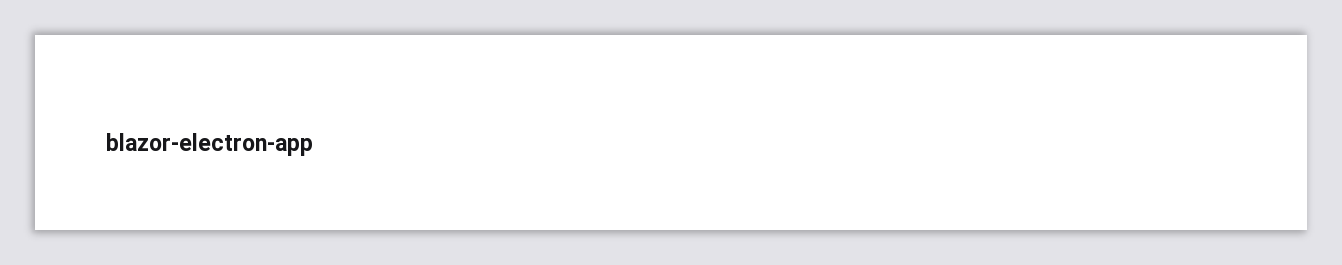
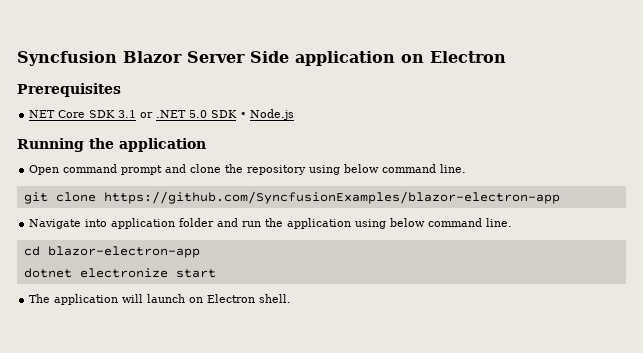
- blazor-electron-app
+ Syncfusion Blazor Server Side application on Electron
+ Prerequisites
+ NET Core SDK 3.1 or .NET 5.0 SDK • Node.js
+ Running the application
+ Open command prompt and clone the repository using below command line.
+ git clone https://github.com/SyncfusionExamples/blazor-electron-app
+ Navigate into application folder and run the application using below command line.
+ cd blazor-electron-app
+ dotnet electronize start
+ The application will launch on Electron shell.

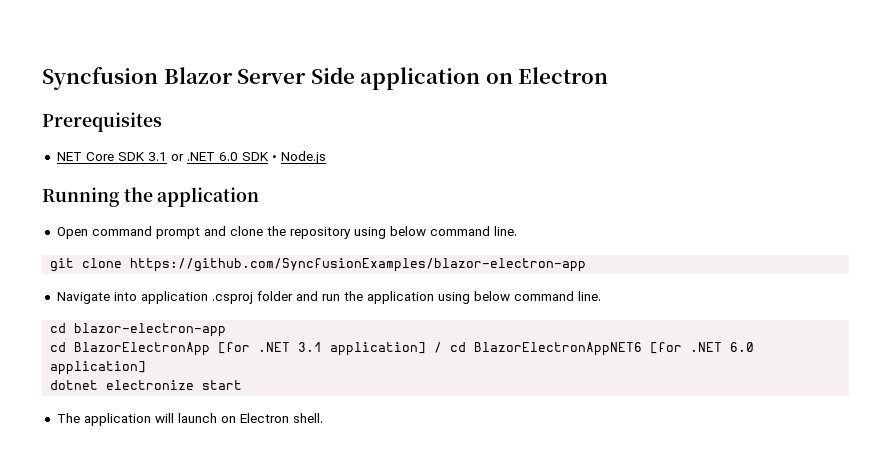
- NET Core SDK 3.1 or .NET 5.0 SDK • Node.js
+ NET Core SDK 3.1 or .NET 6.0 SDK • Node.js
- Navigate into application folder and run the application using below command line.
+ Navigate into application .csproj folder and run the application using below command line.
+ cd BlazorElectronApp [for .NET 3.1 application] / cd BlazorElectronAppNET6 [for .NET 6.0 application]

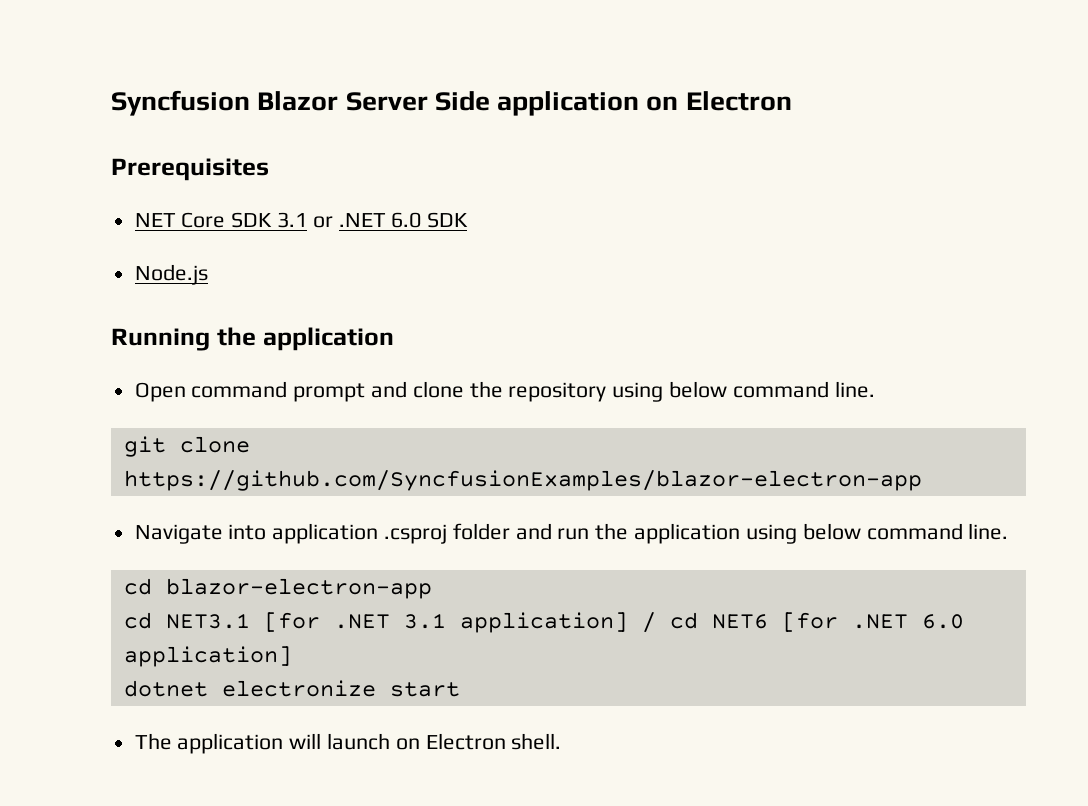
- NET Core SDK 3.1 or .NET 6.0 SDK • Node.js
+ NET Core SDK 3.1 or .NET 6.0 SDK
+ Node.js
- cd BlazorElectronApp [for .NET 3.1 application] / cd BlazorElectronAppNET6 [for .NET 6.0 application]
+ cd NET3.1 [for .NET 3.1 application] / cd NET6 [for .NET 6.0 application]

